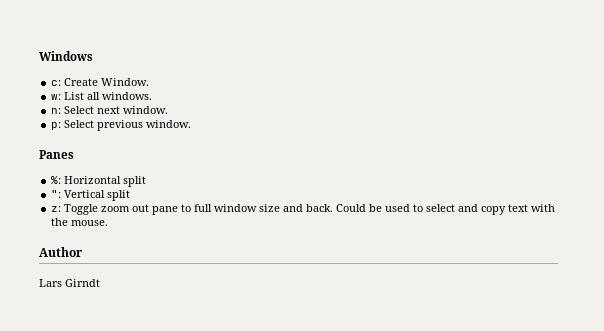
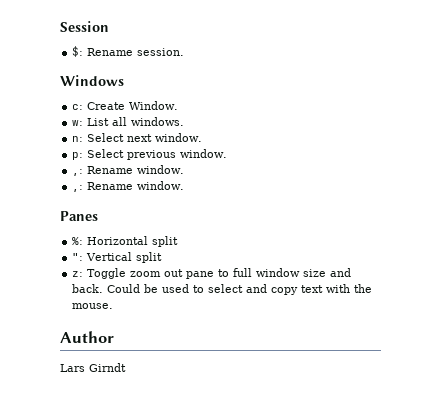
+ Session
+ $: Rename session.
  p: Select previous window.
+ ,: Rename window.
+ ,: Rename window.

